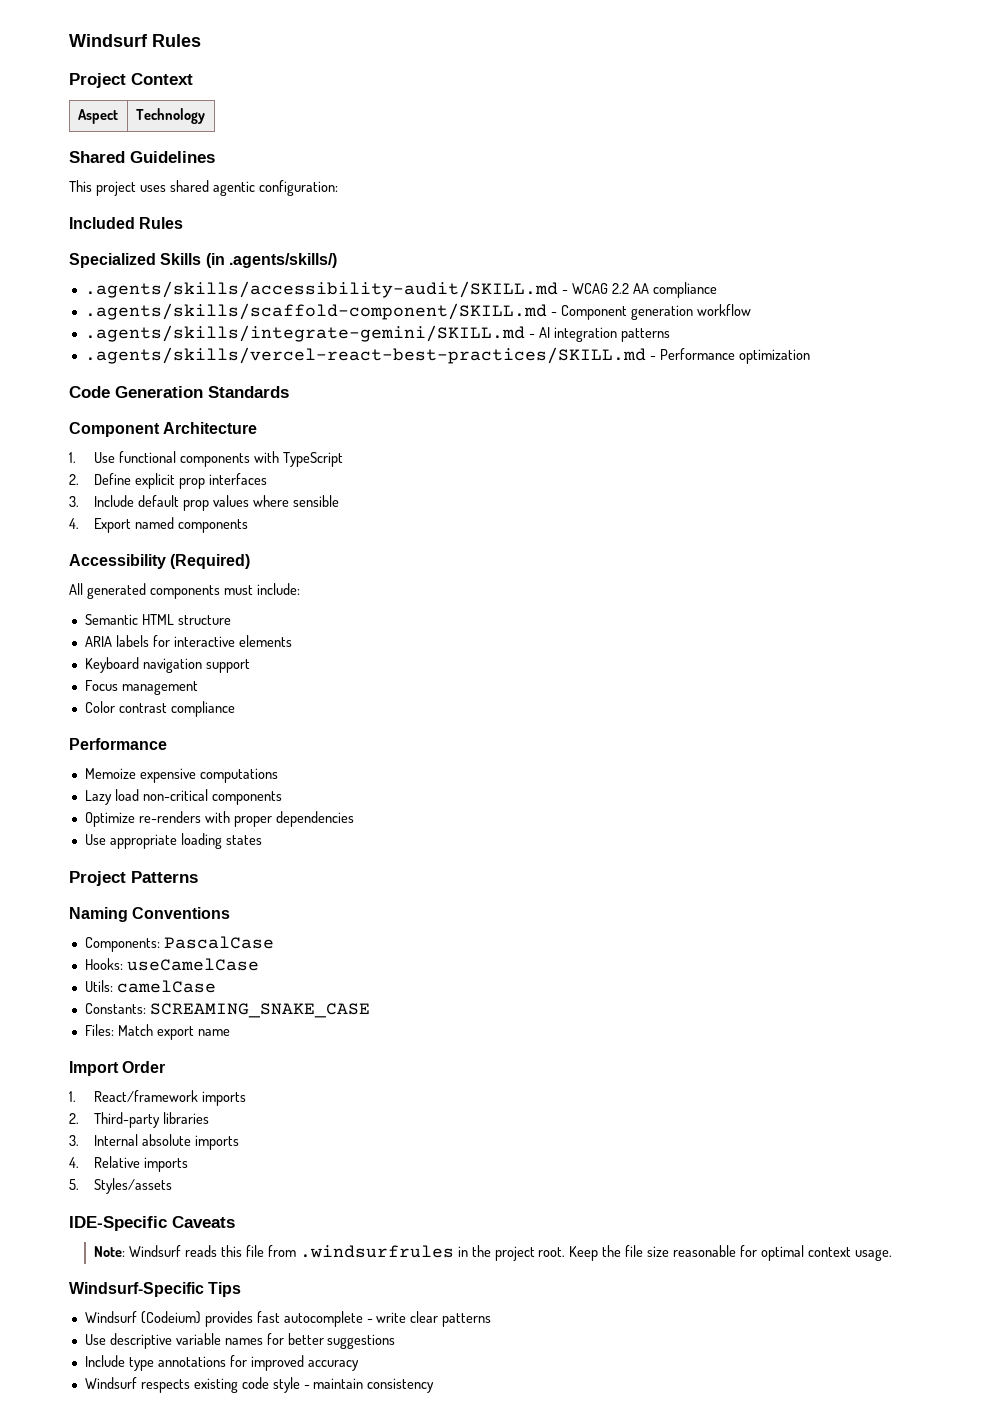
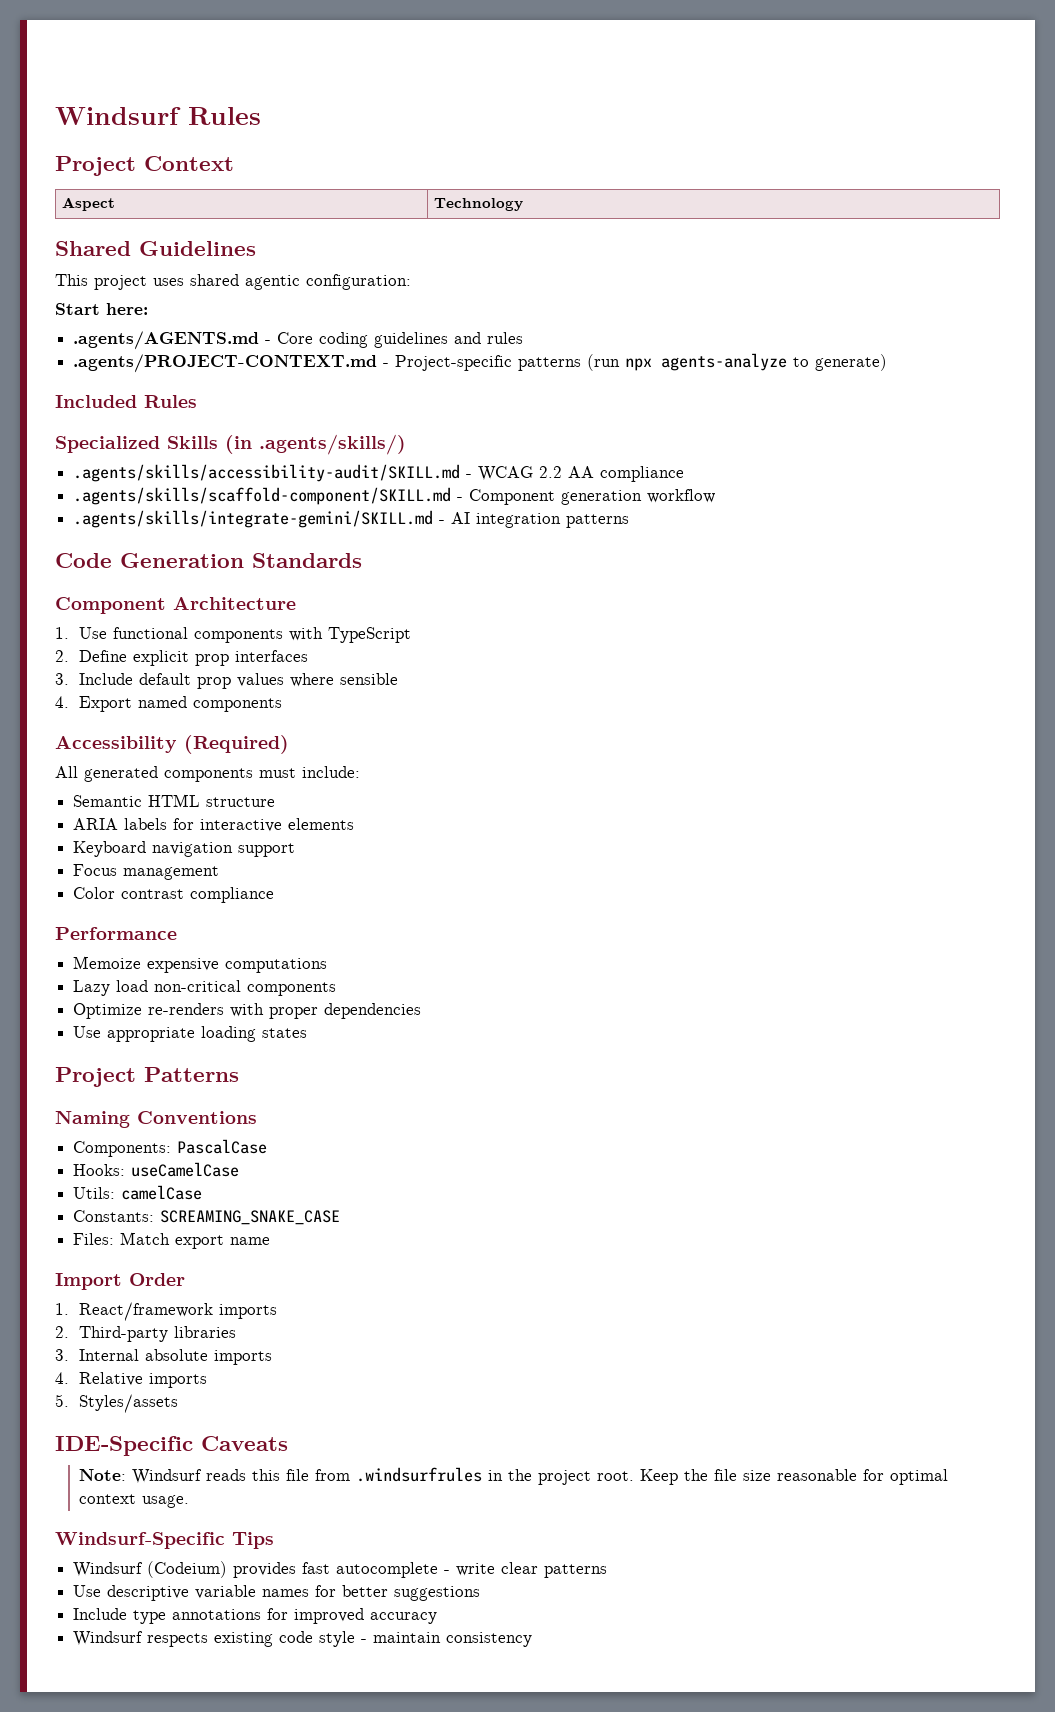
+ Start here:
+ .agents/AGENTS.md - Core coding guidelines and rules
+ .agents/PROJECT-CONTEXT.md - Project-specific patterns (run npx agents-analyze to generate)
- .agents/skills/vercel-react-best-practices/SKILL.md - Performance optimization

